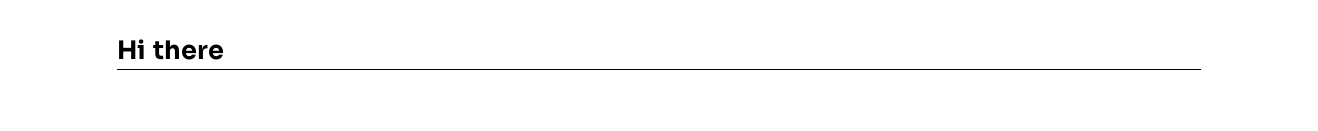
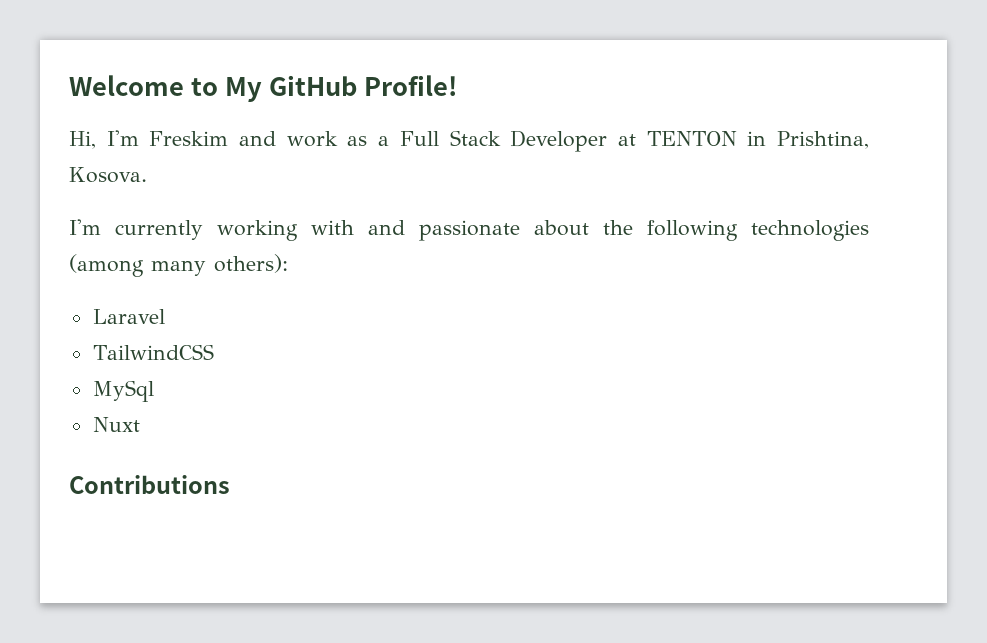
- Hi there
+ Welcome to My GitHub Profile!
+ Hi, I'm Freskim and work as a Full Stack Developer at TENTON in Prishtina, Kosova.
+ I'm currently working with and passionate about the following technologies (among many others):
+ Laravel
+ TailwindCSS
+ MySql
+ Nuxt
+ Contributions

